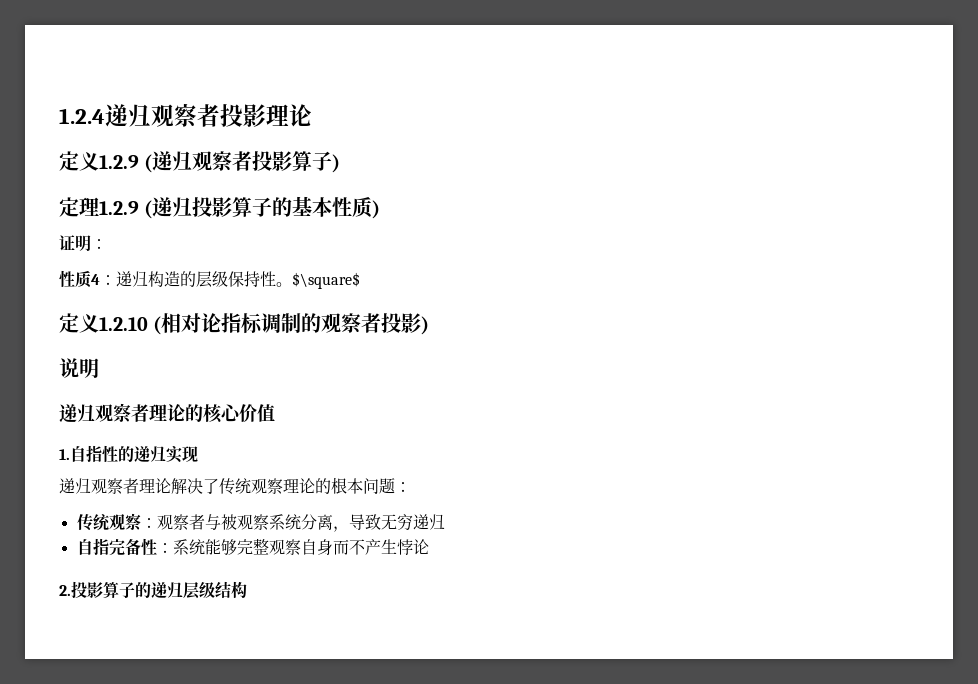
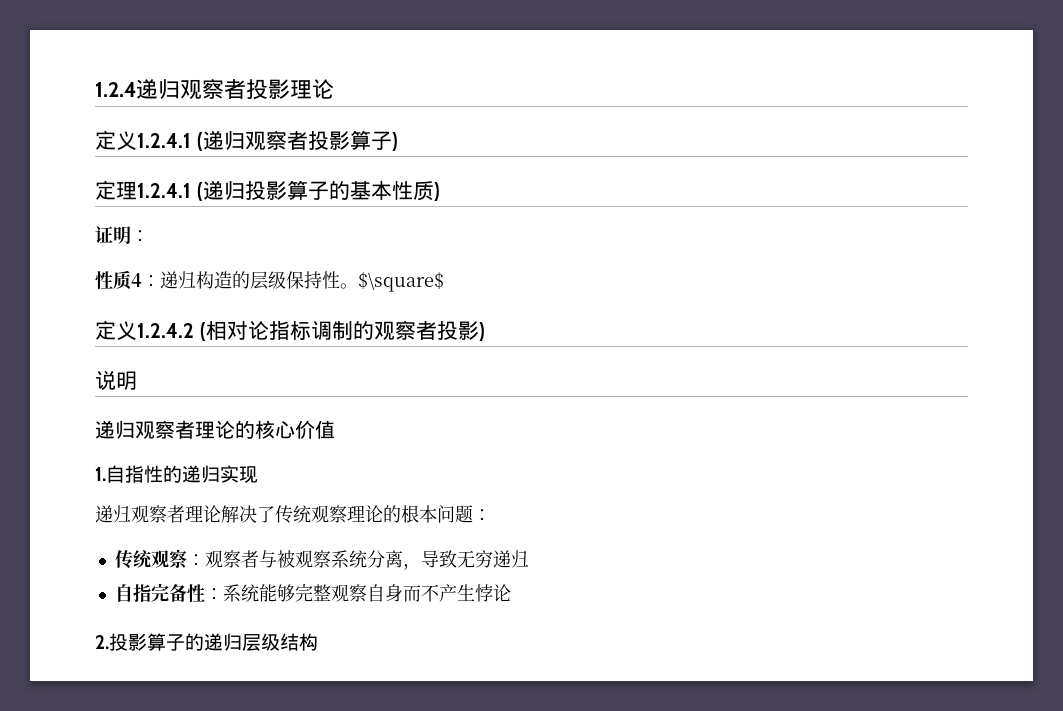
- 定义1.2.9 (递归观察者投影算子)
+ 定义1.2.4.1 (递归观察者投影算子)
- 定理1.2.9 (递归投影算子的基本性质)
+ 定理1.2.4.1 (递归投影算子的基本性质)
- 定义1.2.10 (相对论指标调制的观察者投影)
+ 定义1.2.4.2 (相对论指标调制的观察者投影)

